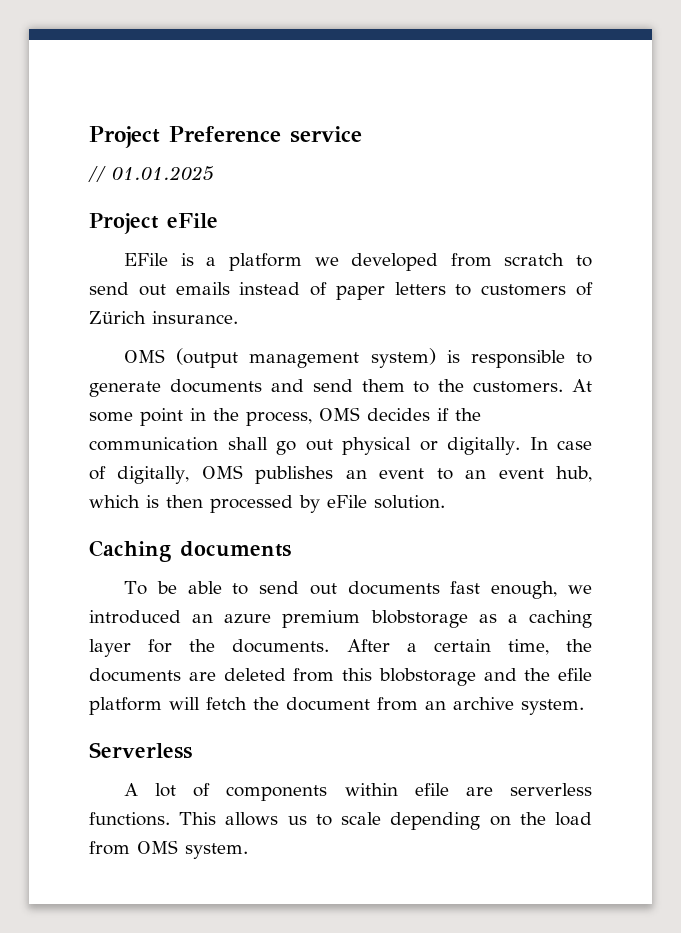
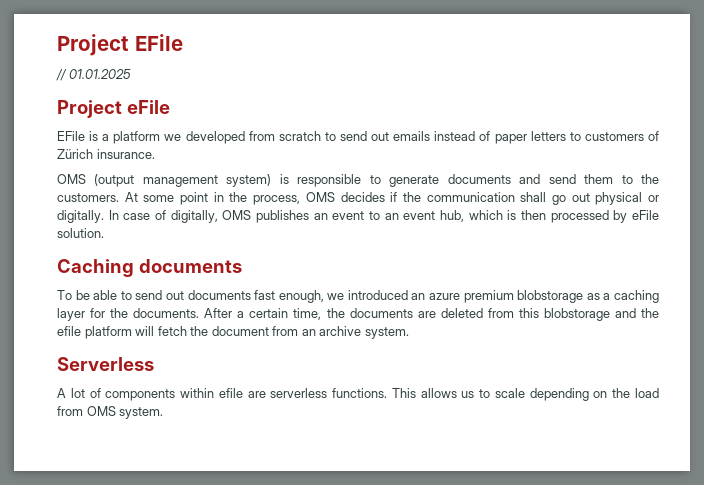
- Project Preference service
+ Project EFile

